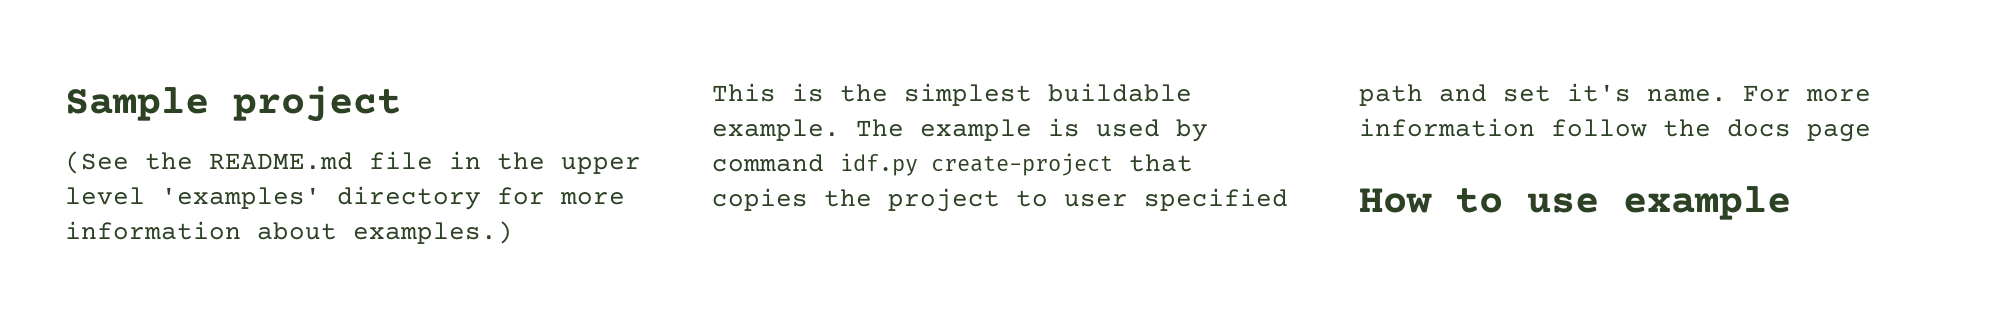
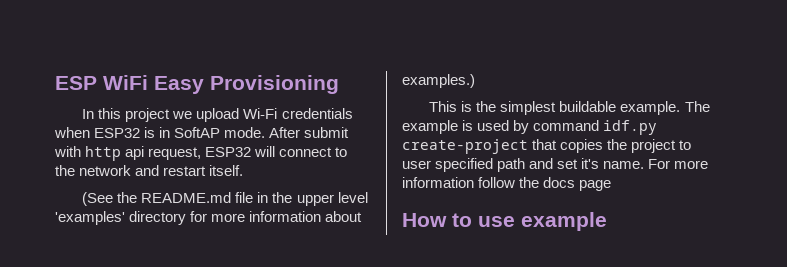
- Sample project
+ ESP WiFi Easy Provisioning
+ In this project we upload Wi-Fi credentials when ESP32 is in SoftAP mode. After submit with http api request, ESP32 will connect to the network and restart itself.

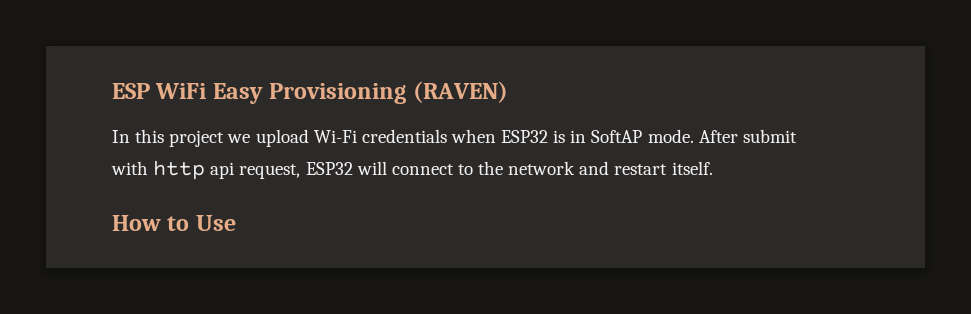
- ESP WiFi Easy Provisioning
+ ESP WiFi Easy Provisioning (RAVEN)
- (See the README.md file in the upper level 'examples' directory for more information about examples.)
- This is the simplest buildable example. The example is used by command idf.py create-project that copies the project to user specified path and set it's name. For more information follow the docs page
- How to use example
+ How to Use

